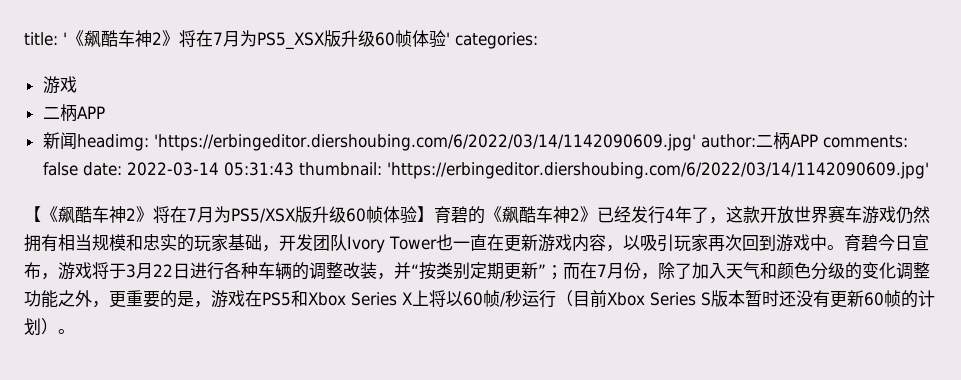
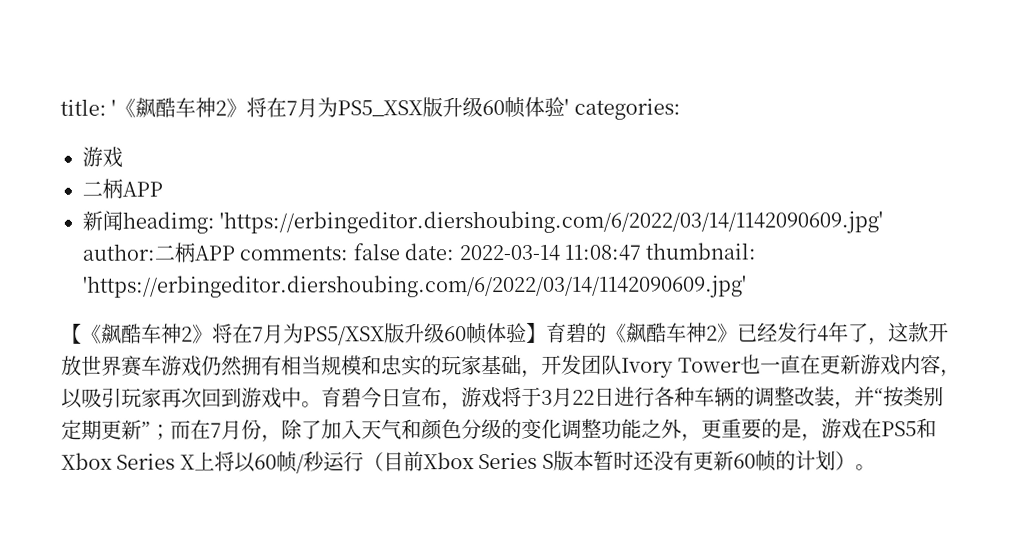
- 新闻headimg: 'https://erbingeditor.diershoubing.com/6/2022/03/14/1142090609.jpg' author:二柄APP comments: false date: 2022-03-14 05:31:43 thumbnail: 'https://erbingeditor.diershoubing.com/6/2022/03/14/1142090609.jpg'
+ 新闻headimg: 'https://erbingeditor.diershoubing.com/6/2022/03/14/1142090609.jpg' author:二柄APP comments: false date: 2022-03-14 11:08:47 thumbnail: 'https://erbingeditor.diershoubing.com/6/2022/03/14/1142090609.jpg'

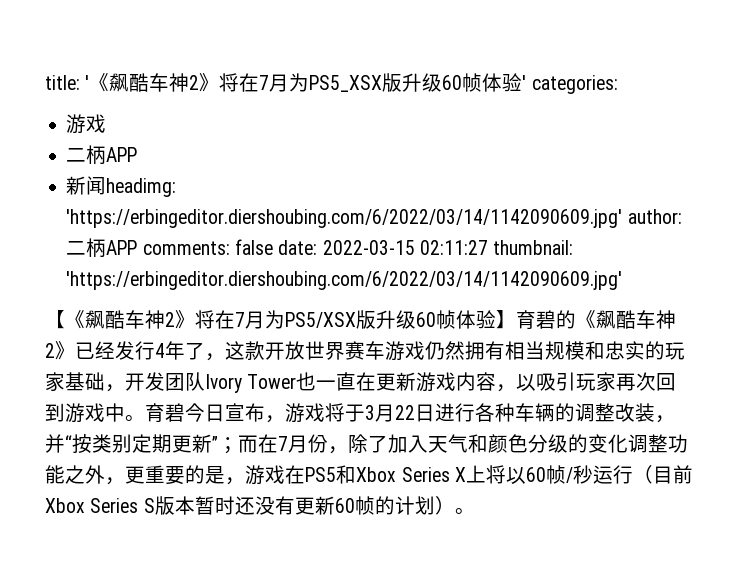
- 新闻headimg: 'https://erbingeditor.diershoubing.com/6/2022/03/14/1142090609.jpg' author:二柄APP comments: false date: 2022-03-14 11:08:47 thumbnail: 'https://erbingeditor.diershoubing.com/6/2022/03/14/1142090609.jpg'
+ 新闻headimg: 'https://erbingeditor.diershoubing.com/6/2022/03/14/1142090609.jpg' author:二柄APP comments: false date: 2022-03-15 02:11:27 thumbnail: 'https://erbingeditor.diershoubing.com/6/2022/03/14/1142090609.jpg'

